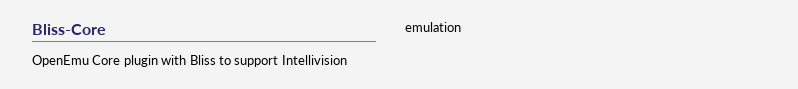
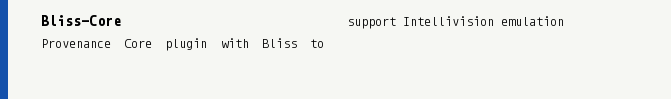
- OpenEmu Core plugin with Bliss to support Intellivision emulation
+ Provenance Core plugin with Bliss to support Intellivision emulation

